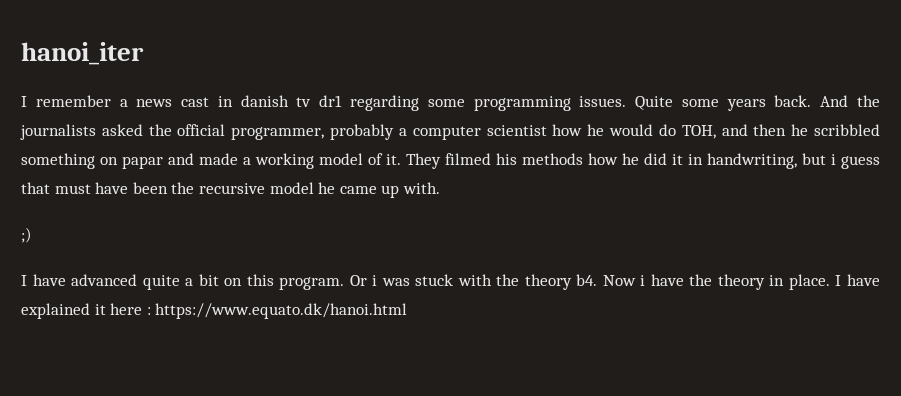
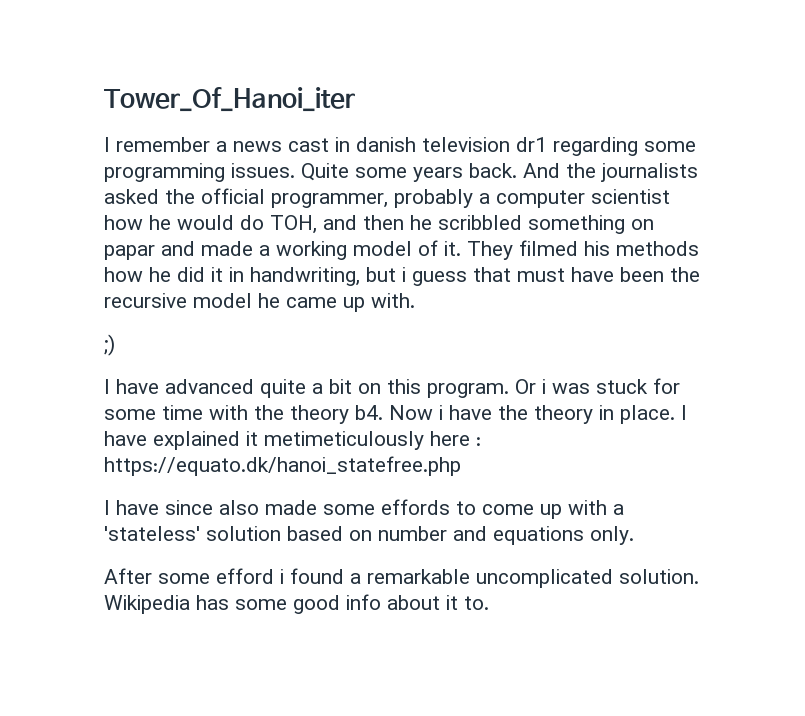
- hanoi_iter
+ Tower_Of_Hanoi_iter
- I remember a news cast in danish tv dr1 regarding some programming issues.
+ I remember a news cast in danish television dr1 regarding some programming issues.
- Or i was stuck with the theory b4.
+ Or i was stuck for some time with the theory b4.
- I have explained it here : https://www.equato.dk/hanoi.html
+ I have explained it metimeticulously here : https://equato.dk/hanoi_statefree.php
+ I have since also made some effords to come up with a 'stateless' solution based on number and equations only.
+ After some efford i found a remarkable uncomplicated solution. Wikipedia has some good info about it to.

